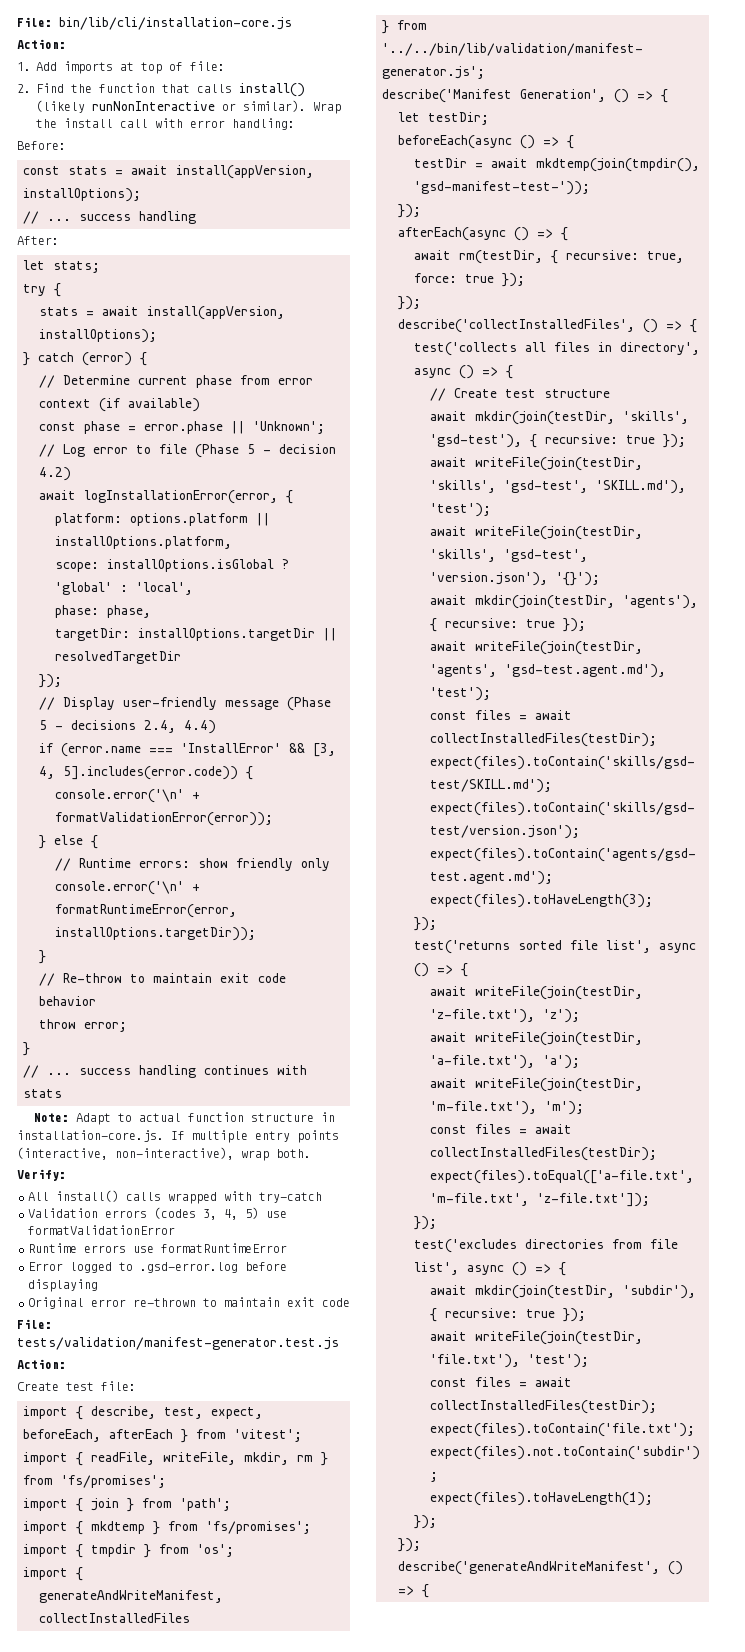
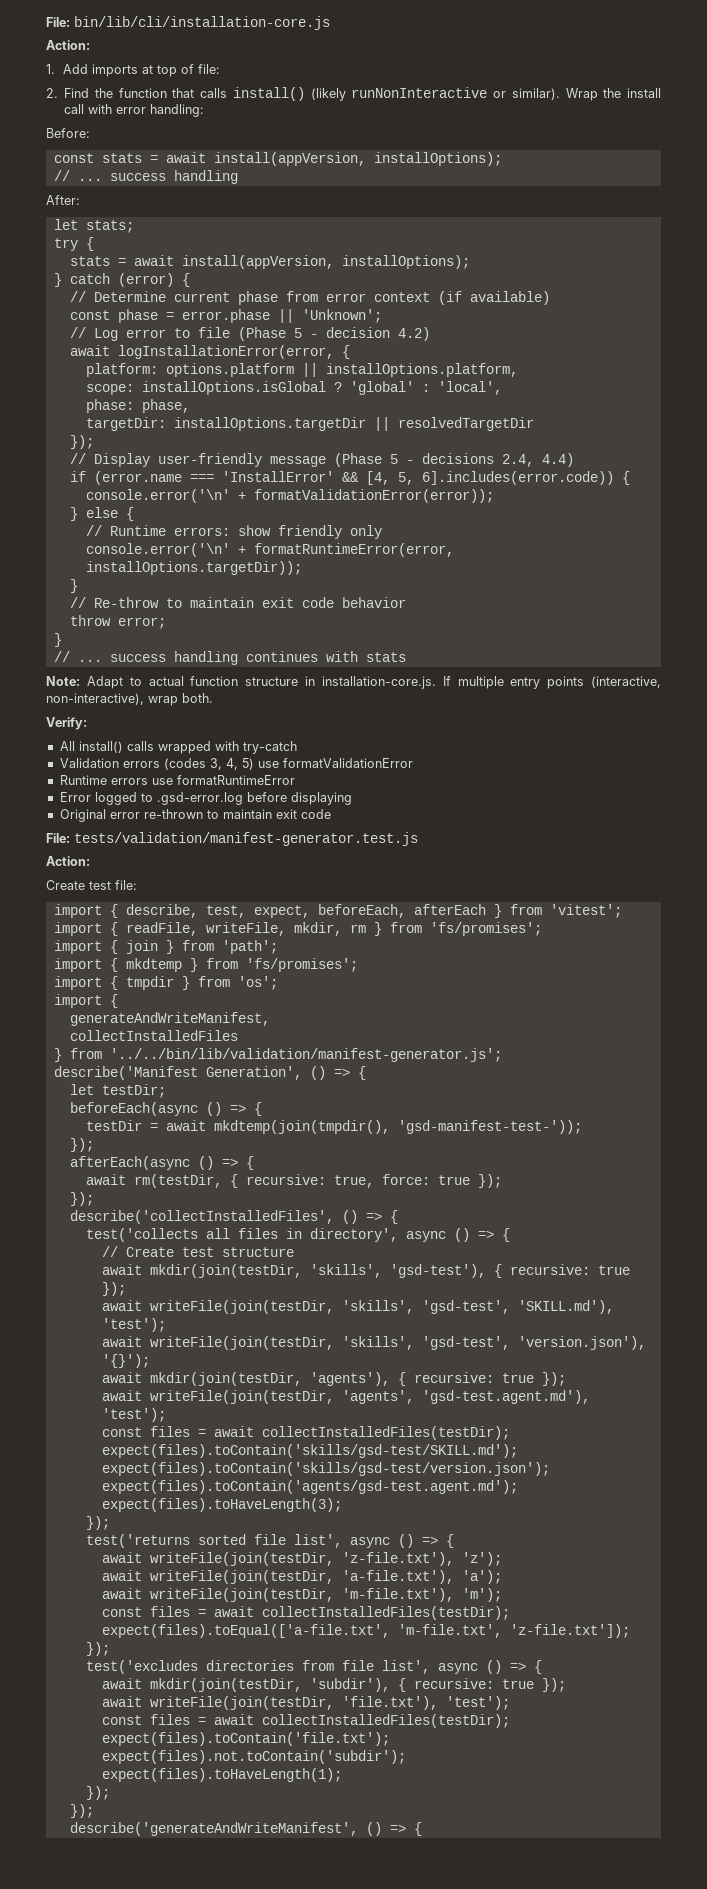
- if (error.name === 'InstallError' && [3, 4, 5].includes(error.code)) {
+ if (error.name === 'InstallError' && [4, 5, 6].includes(error.code)) {

